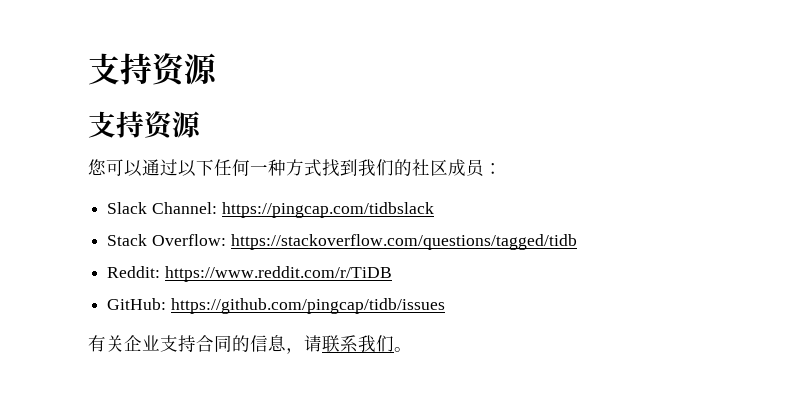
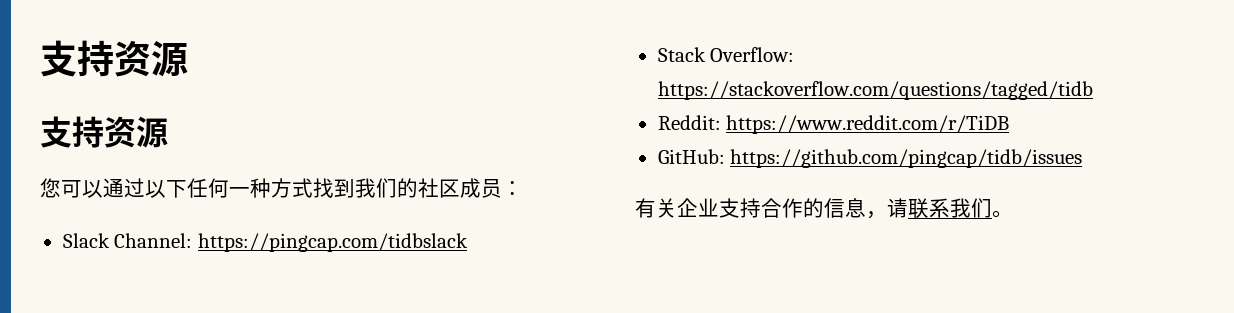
- 有关企业支持合同的信息，请联系我们。
+ 有关企业支持合作的信息，请联系我们。

